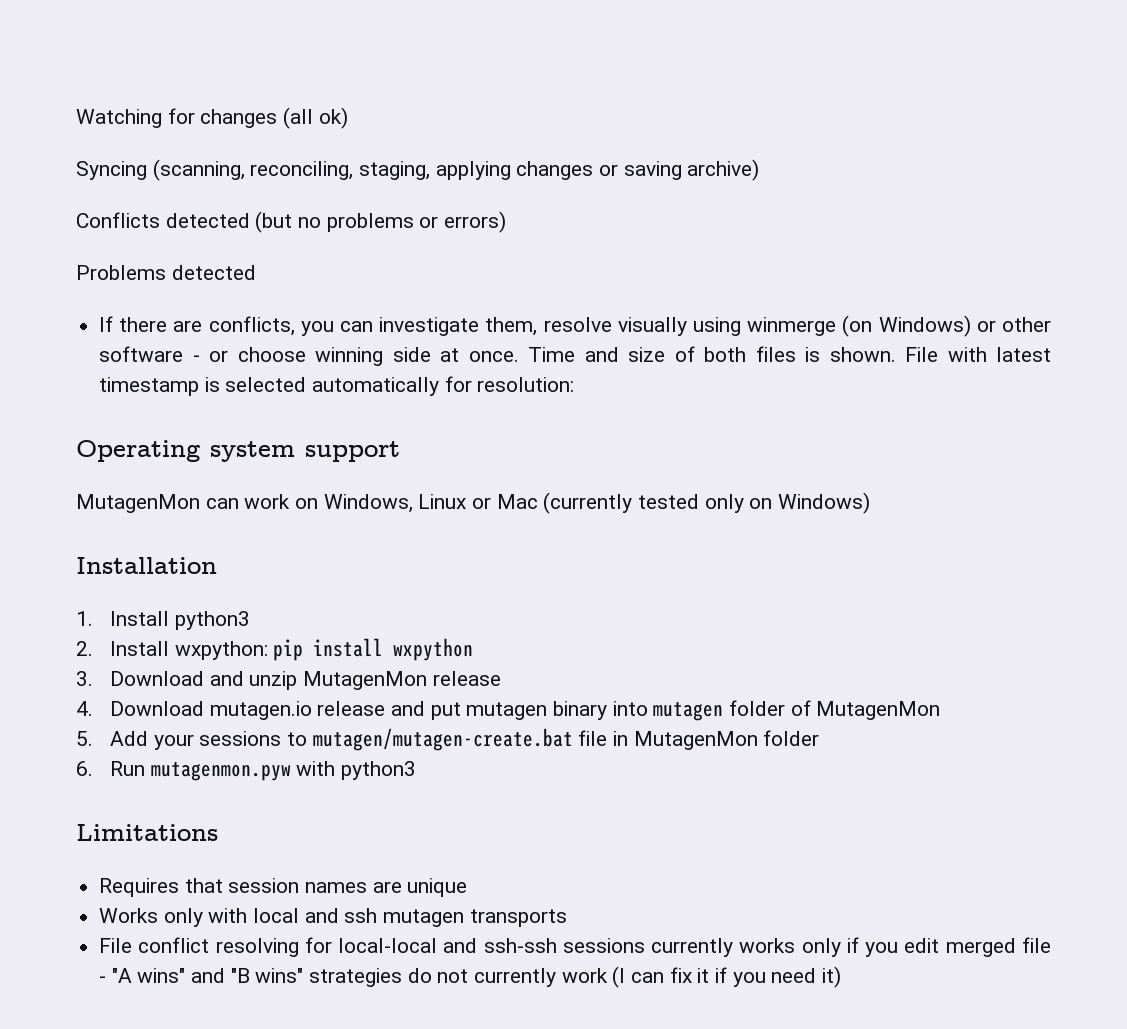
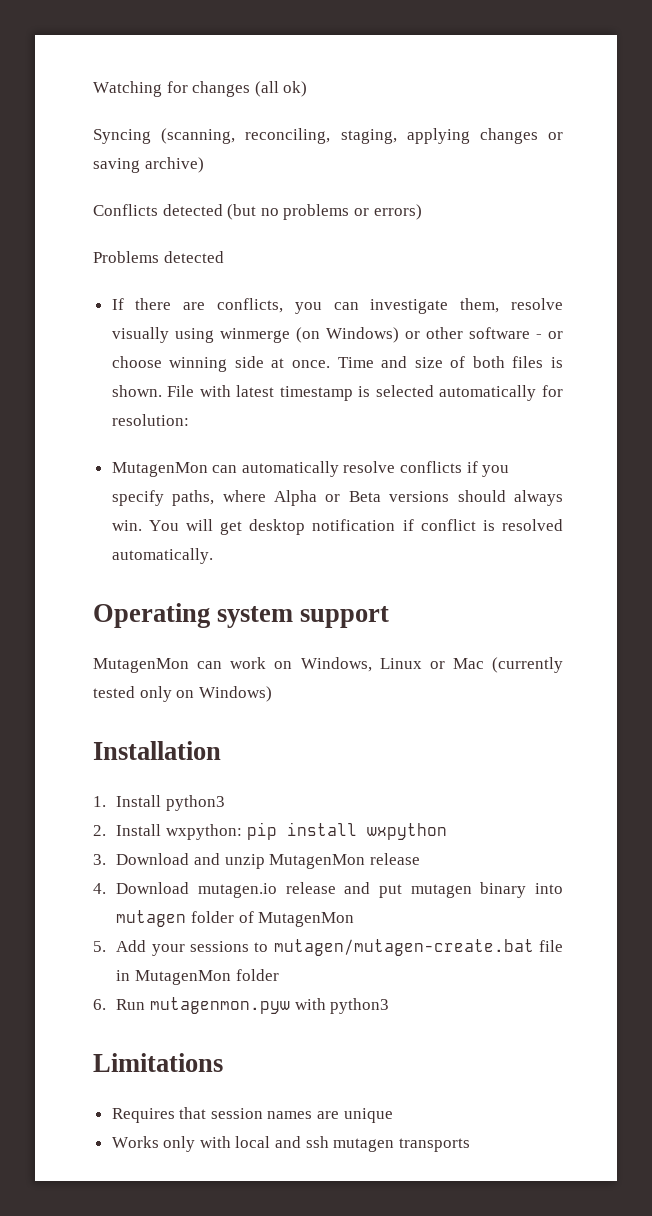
+ MutagenMon can automatically resolve conflicts if you specify paths, where Alpha or Beta versions should always win. You will get desktop notification if conflict is resolved automatically.
- File conflict resolving for local-local and ssh-ssh sessions currently works only if you edit merged file - "A wins" and "B wins" strategies do not currently work (I can fix it if you need it)

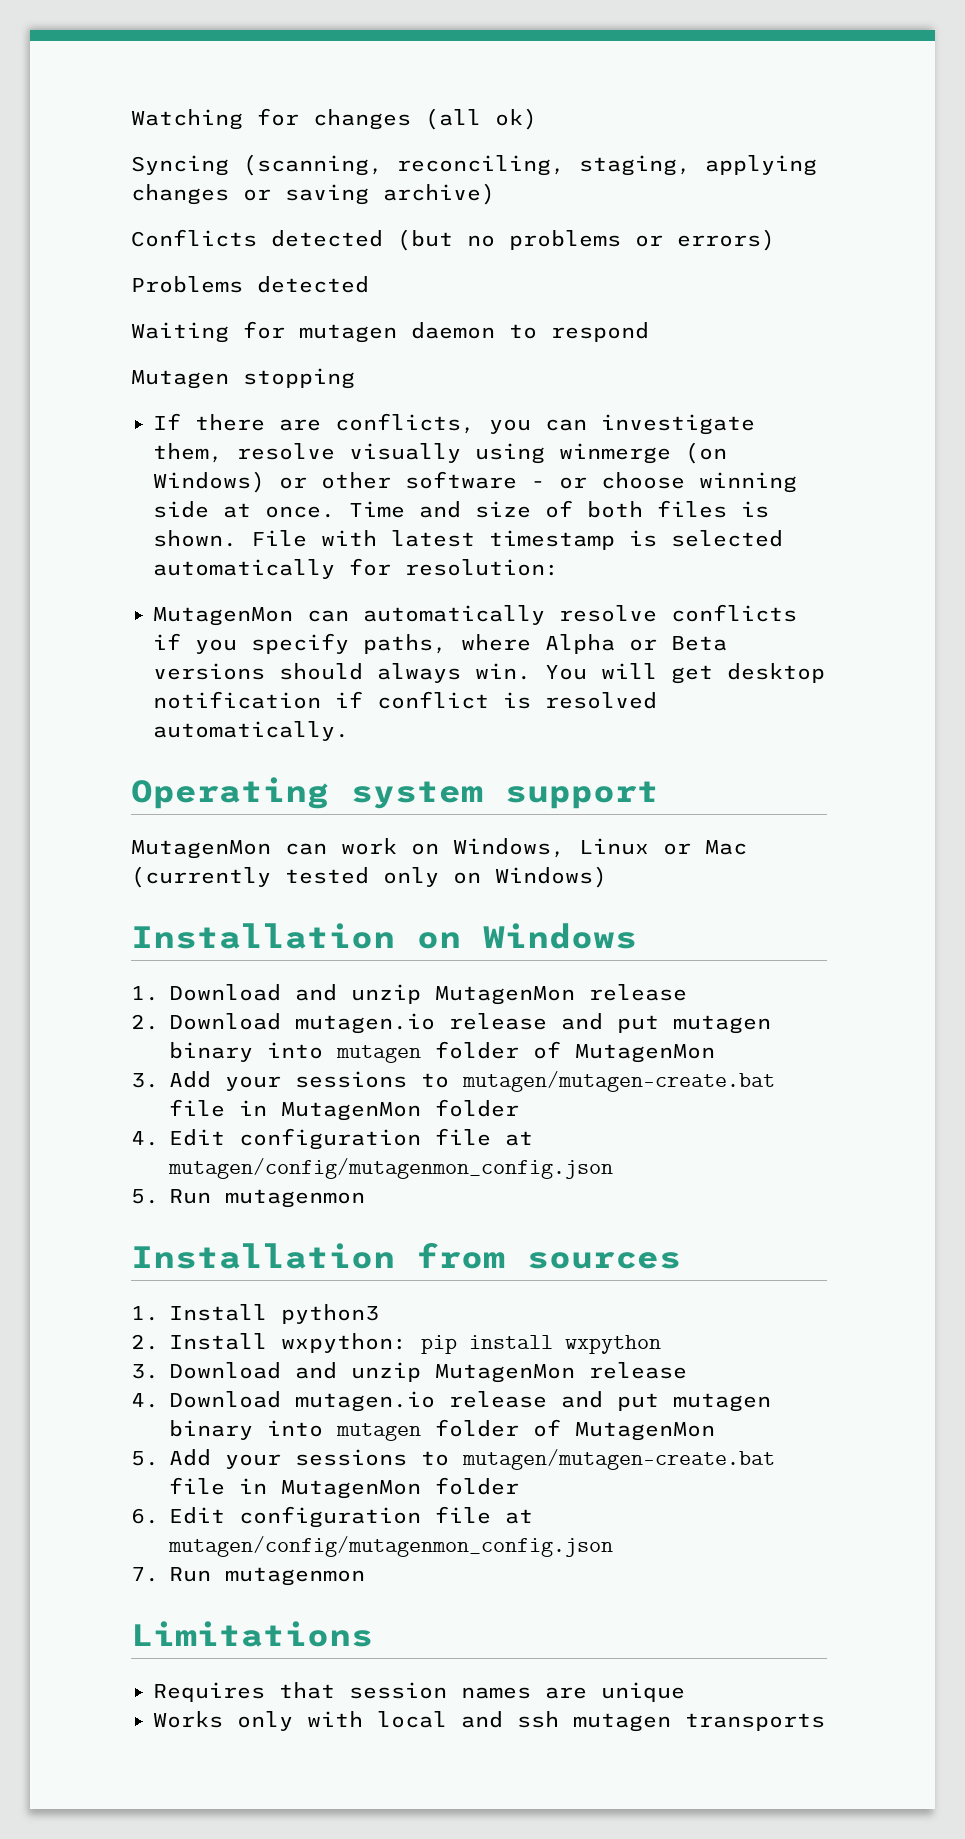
+ Waiting for mutagen daemon to respond
+ Mutagen stopping
- Installation
+ Installation on Windows
+ 1. Download and unzip MutagenMon release
+ 2. Download mutagen.io release and put mutagen binary into mutagen folder of MutagenMon
+ 3. Add your sessions to mutagen/mutagen-create.bat file in MutagenMon folder
+ 4. Edit configuration file at mutagen/config/mutagenmon_config.json
+ 5. Run mutagenmon
+ Installation from sources
- 6. Run mutagenmon.pyw with python3
+ 6. Edit configuration file at mutagen/config/mutagenmon_config.json
+ 7. Run mutagenmon

